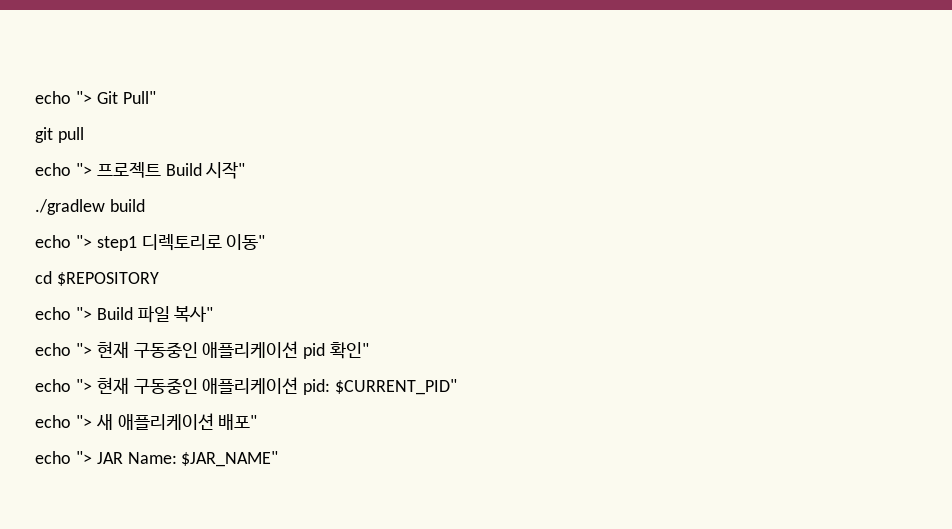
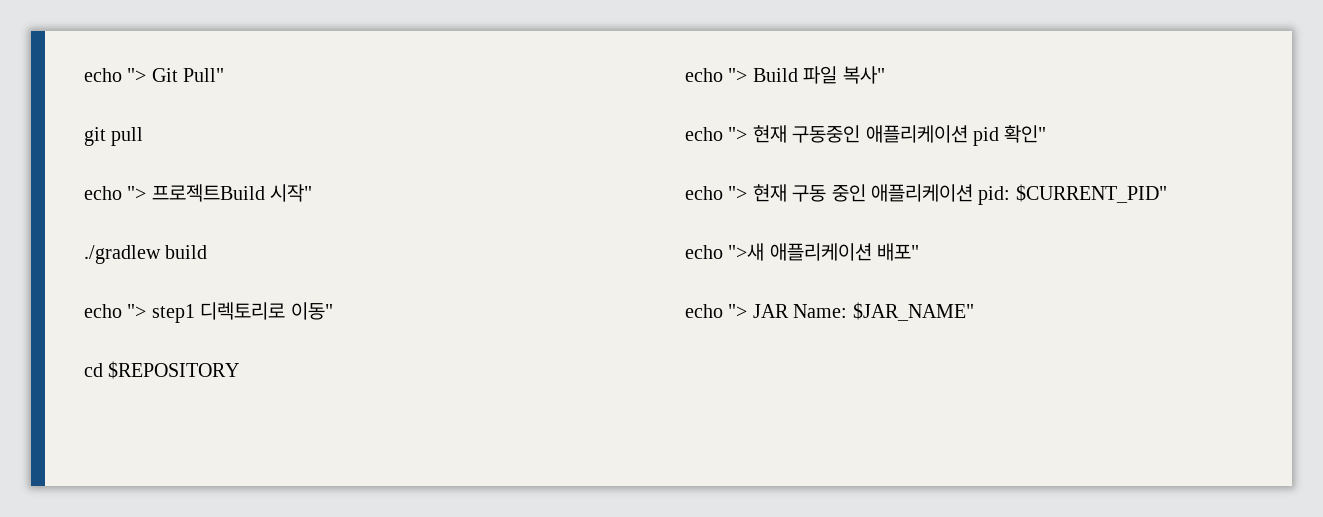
- echo "> 프로젝트 Build 시작"
+ echo "> 프로젝트Build 시작"
- echo "> 현재 구동중인 애플리케이션 pid: $CURRENT_PID"
+ echo "> 현재 구동 중인 애플리케이션 pid: $CURRENT_PID"
- echo "> 새 애플리케이션 배포"
+ echo ">새 애플리케이션 배포"

